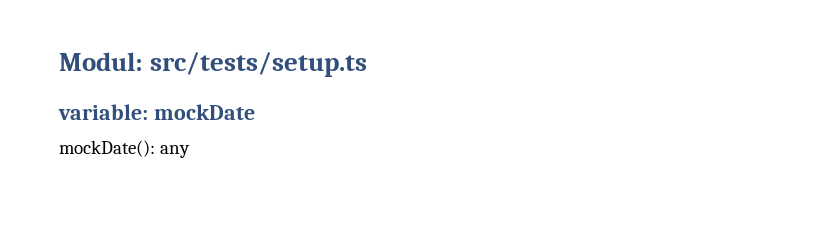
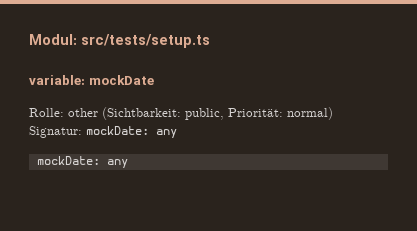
- mockDate(): any
+ Rolle: other (Sichtbarkeit: public, Priorität: normal) Signatur: mockDate: any
+ mockDate: any

